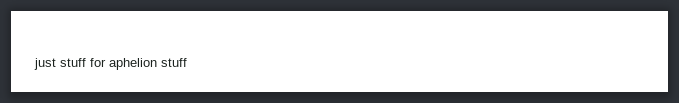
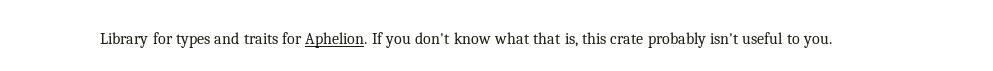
- just stuff for aphelion stuff
+ Library for types and traits for Aphelion. If you don't know what that is, this crate probably isn't useful to you.

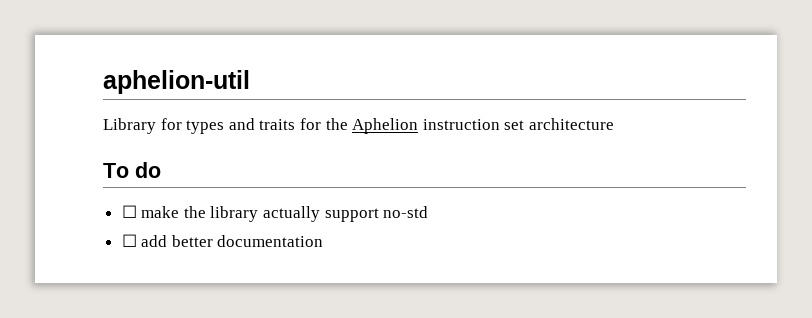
+ aphelion-util
- Library for types and traits for Aphelion. If you don't know what that is, this crate probably isn't useful to you.
+ Library for types and traits for the Aphelion instruction set architecture
+ To do
+ ☐ make the library actually support no-std
+ ☐ add better documentation

